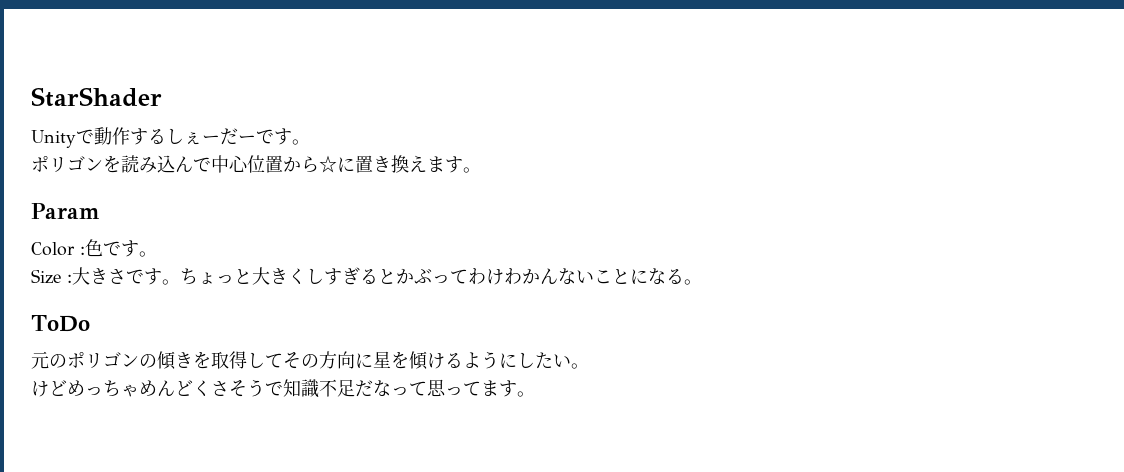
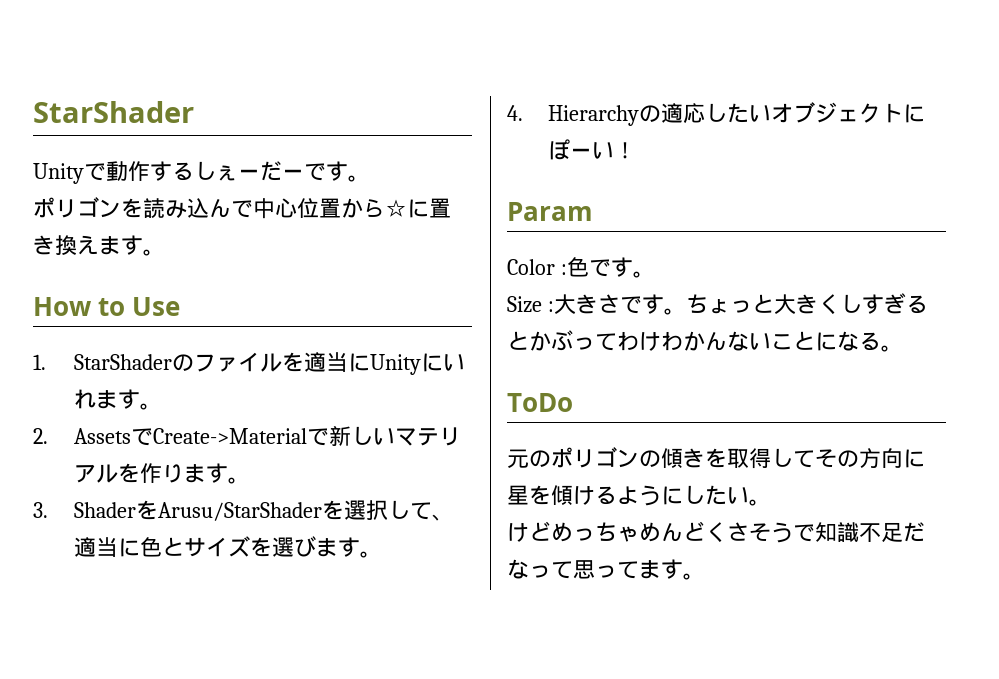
+ How to Use
+ 1. StarShaderのファイルを適当にUnityにいれます。
+ 2. AssetsでCreate->Materialで新しいマテリアルを作ります。
+ 3. ShaderをArusu/StarShaderを選択して、適当に色とサイズを選びます。
+ 4. Hierarchyの適応したいオブジェクトにぽーい！

